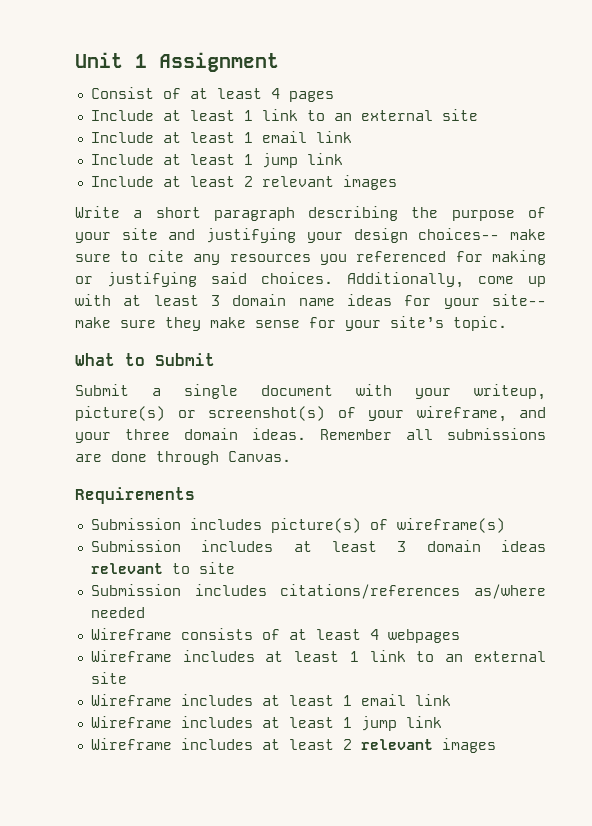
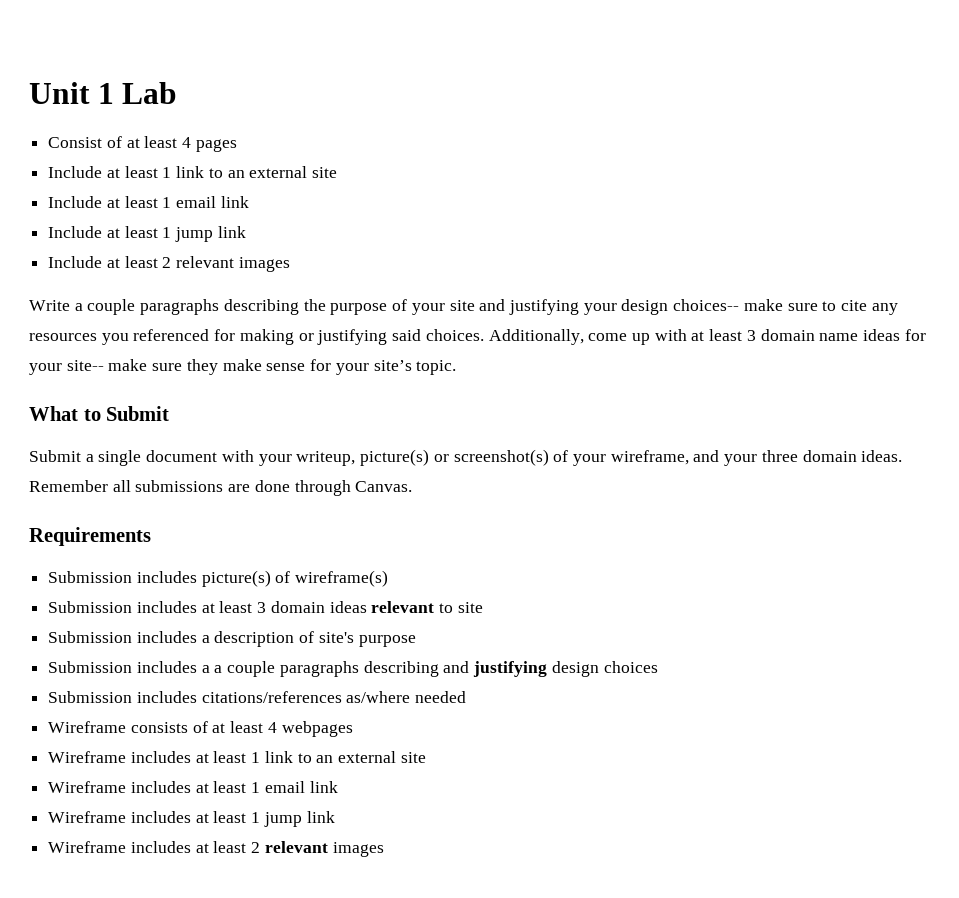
- Unit 1 Assignment
+ Unit 1 Lab
- Write a short paragraph describing the purpose of your site and justifying your design choices-- make sure to cite any resources you referenced for making or justifying said choices.
+ Write a couple paragraphs describing the purpose of your site and justifying your design choices-- make sure to cite any resources you referenced for making or justifying said choices.
+ Submission includes a description of site's purpose
+ Submission includes a a couple paragraphs describing and justifying design choices

